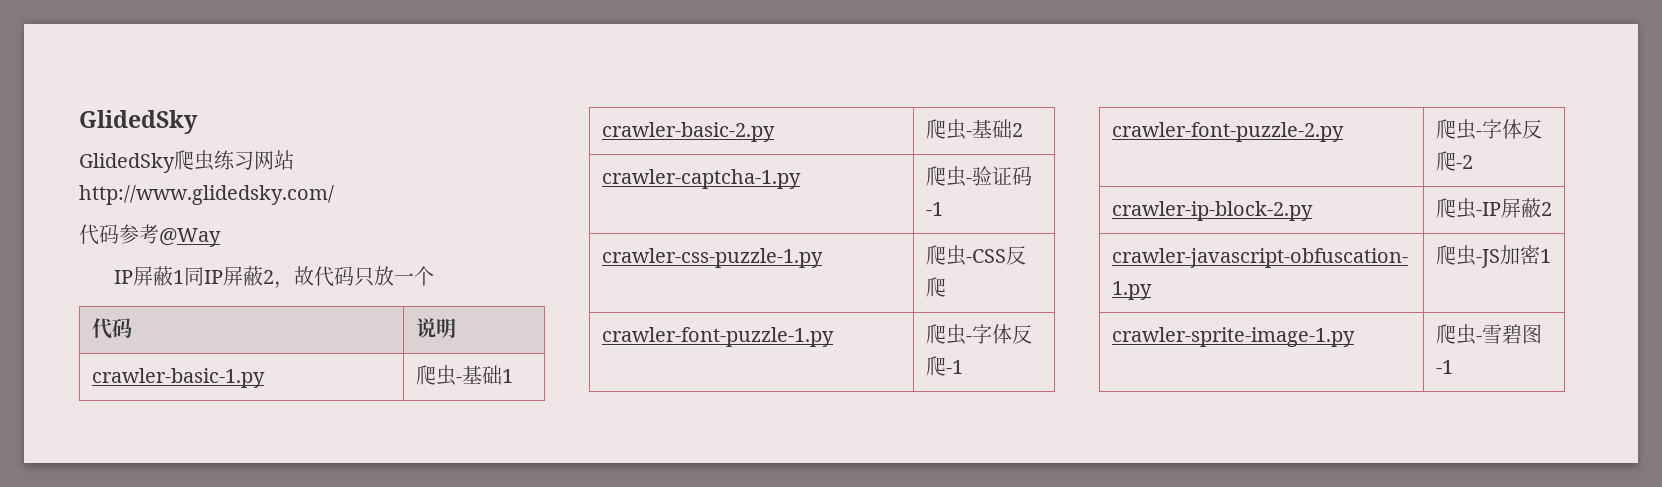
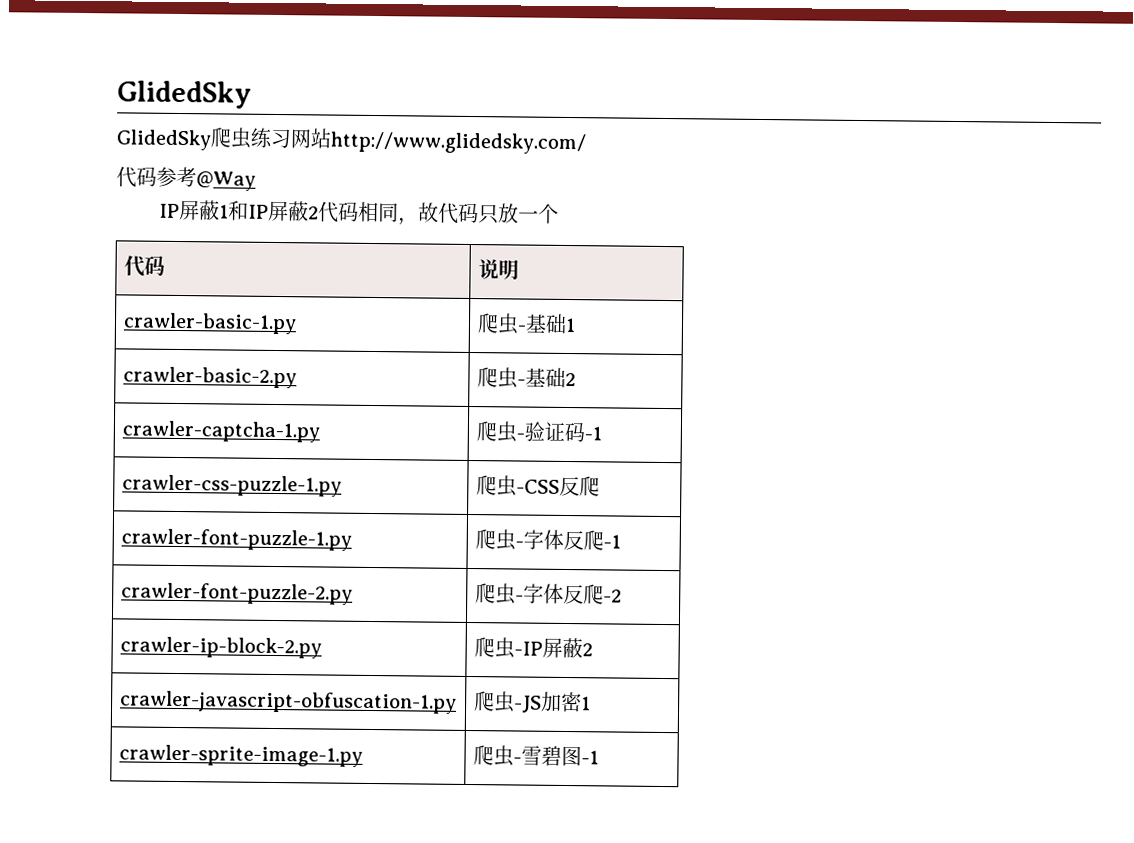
- IP屏蔽1同IP屏蔽2，故代码只放一个
+ IP屏蔽1和IP屏蔽2代码相同，故代码只放一个

